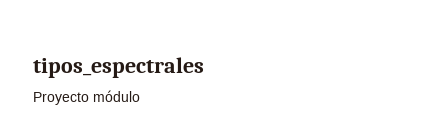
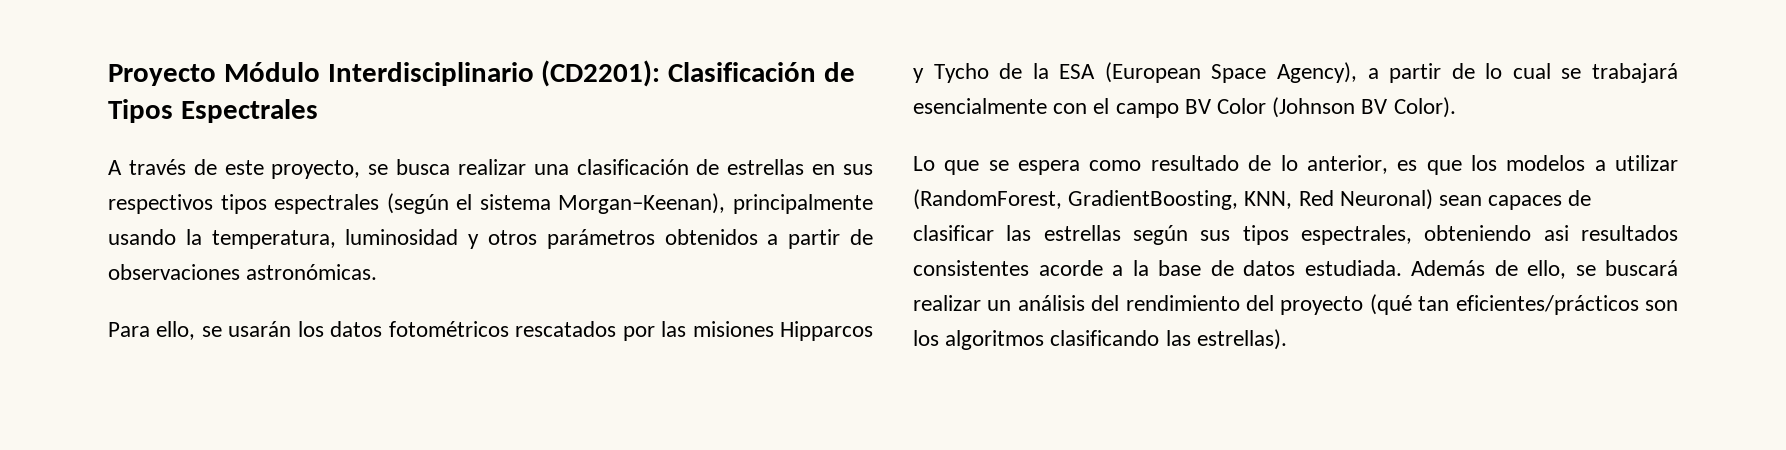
- tipos_espectrales
- Proyecto módulo
+ Proyecto Módulo Interdisciplinario (CD2201): Clasificación de Tipos Espectrales
+ A través de este proyecto, se busca realizar una clasificación de estrellas en sus respectivos tipos espectrales (según el sistema Morgan–Keenan), principalmente usando la temperatura, luminosidad y otros parámetros obtenidos a partir de observaciones astronómicas.
+ Para ello, se usarán los datos fotométricos rescatados por las misiones Hipparcos y Tycho de la ESA (European Space Agency), a partir de lo cual se trabajará esencialmente con el campo BV Color (Johnson BV Color).
+ Lo que se espera como resultado de lo anterior, es que los modelos a utilizar (RandomForest, GradientBoosting, KNN, Red Neuronal) sean capaces de clasificar las estrellas según sus tipos espectrales, obteniendo asi resultados consistentes acorde a la base de datos estudiada. Además de ello, se buscará realizar un análisis del rendimiento del proyecto (qué tan eficientes/prácticos son los algoritmos clasificando las estrellas).

